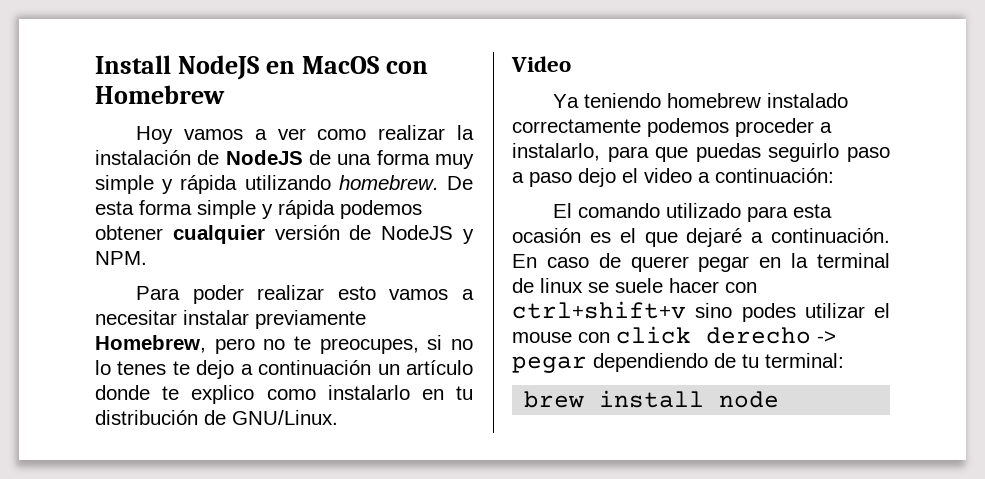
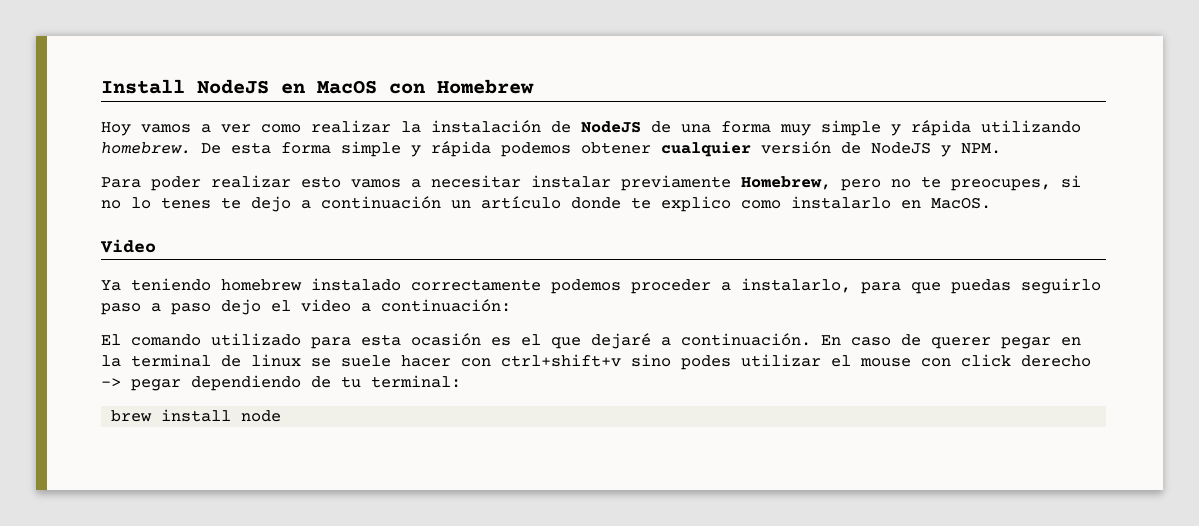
- Para poder realizar esto vamos a necesitar instalar previamente Homebrew, pero no te preocupes, si no lo tenes te dejo a continuación un artículo donde te explico como instalarlo en tu distribución de GNU/Linux.
+ Para poder realizar esto vamos a necesitar instalar previamente Homebrew, pero no te preocupes, si no lo tenes te dejo a continuación un artículo donde te explico como instalarlo en MacOS.

